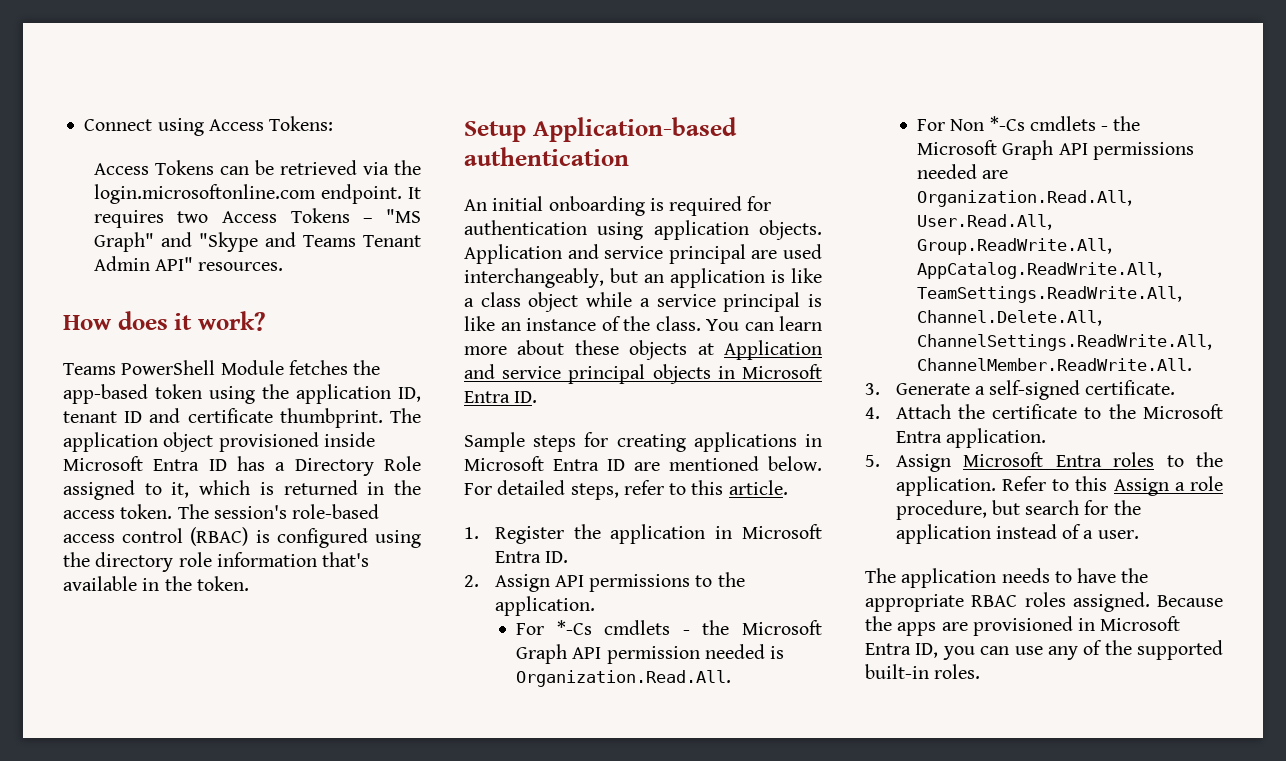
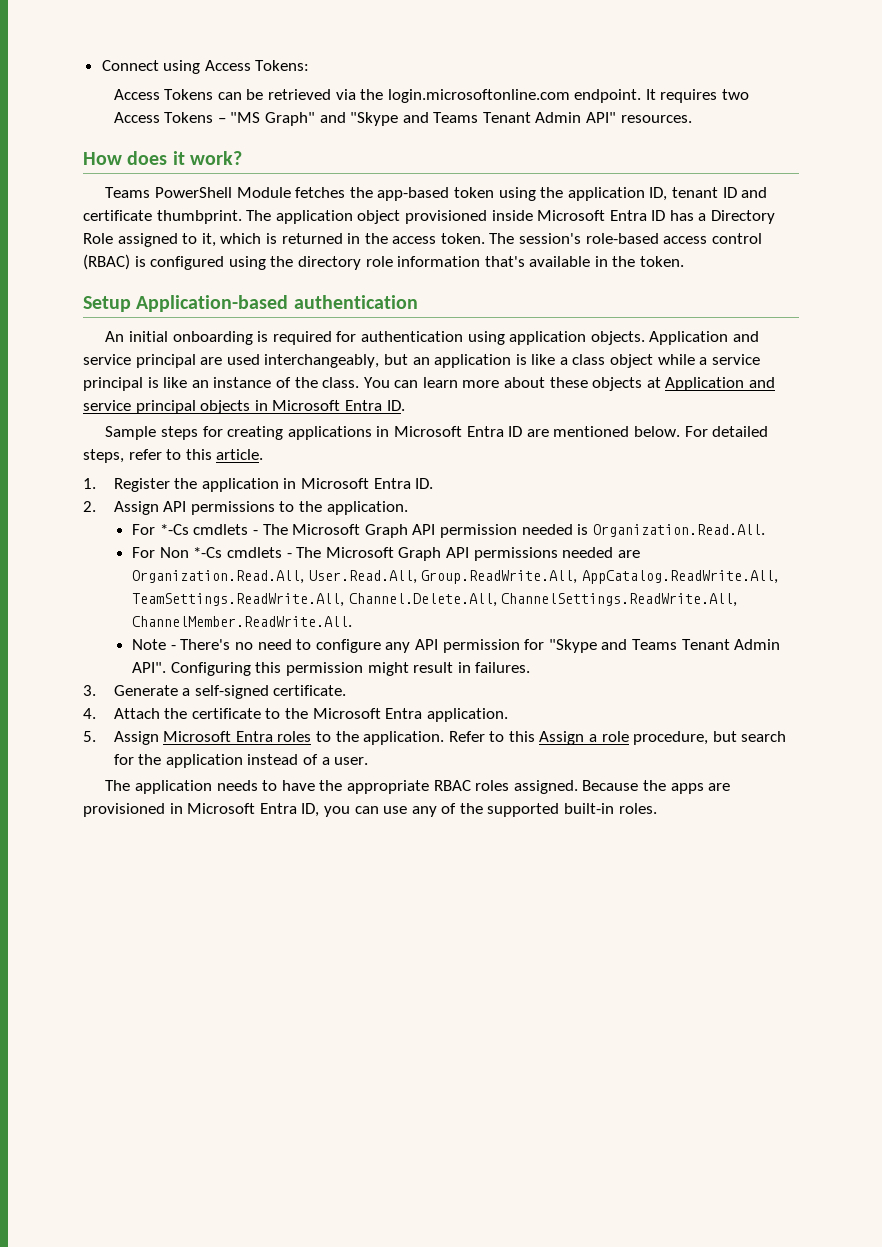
- For *-Cs cmdlets - the Microsoft Graph API permission needed is Organization.Read.All.
+ For *-Cs cmdlets - The Microsoft Graph API permission needed is Organization.Read.All.
- For Non *-Cs cmdlets - the Microsoft Graph API permissions needed are Organization.Read.All, User.Read.All, Group.ReadWrite.All, AppCatalog.ReadWrite.All, TeamSettings.ReadWrite.All, Channel.Delete.All, ChannelSettings.ReadWrite.All, ChannelMember.ReadWrite.All.
+ For Non *-Cs cmdlets - The Microsoft Graph API permissions needed are Organization.Read.All, User.Read.All, Group.ReadWrite.All, AppCatalog.ReadWrite.All, TeamSettings.ReadWrite.All, Channel.Delete.All, ChannelSettings.ReadWrite.All, ChannelMember.ReadWrite.All.
+ Note - There's no need to configure any API permission for "Skype and Teams Tenant Admin API". Configuring this permission might result in failures.

